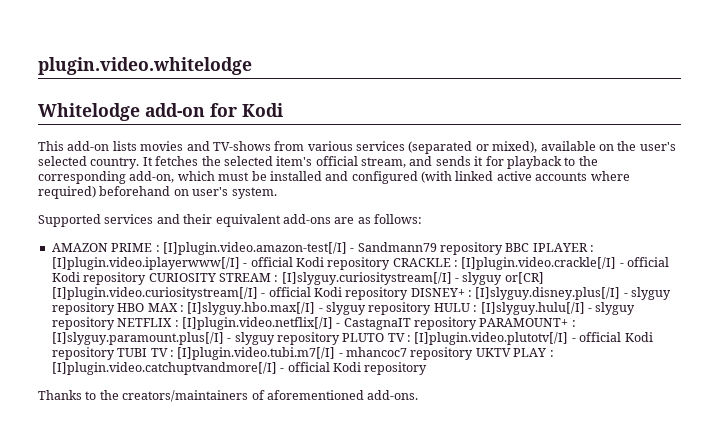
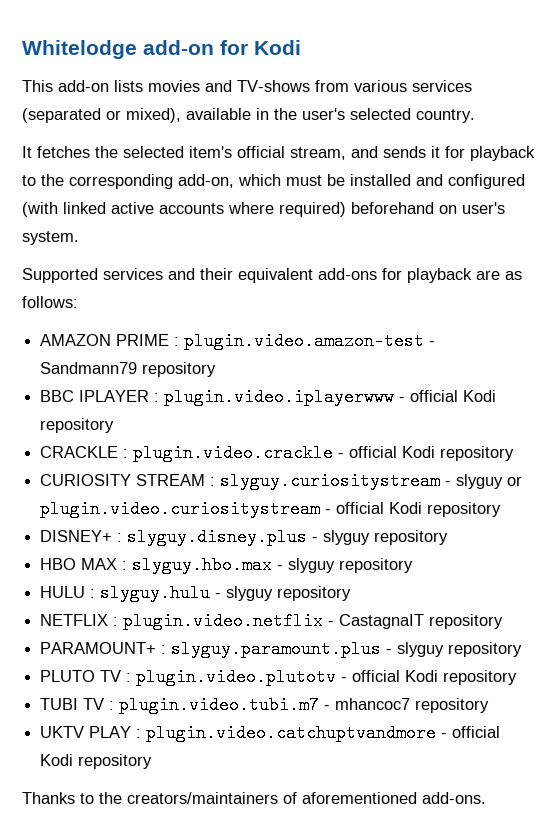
- plugin.video.whitelodge
- This add-on lists movies and TV-shows from various services (separated or mixed), available on the user's selected country. It fetches the selected item's official stream, and sends it for playback to the corresponding add-on, which must be installed and configured (with linked active accounts where required) beforehand on user's system.
+ This add-on lists movies and TV-shows from various services (separated or mixed), available in the user's selected country.
+ It fetches the selected item's official stream, and sends it for playback to the corresponding add-on, which must be installed and configured (with linked active accounts where required) beforehand on user's system.
- Supported services and their equivalent add-ons are as follows:
+ Supported services and their equivalent add-ons for playback are as follows:
- AMAZON PRIME : [I]plugin.video.amazon-test[/I] - Sandmann79 repository BBC IPLAYER : [I]plugin.video.iplayerwww[/I] - official Kodi repository CRACKLE : [I]plugin.video.crackle[/I] - official Kodi repository CURIOSITY STREAM : [I]slyguy.curiositystream[/I] - slyguy or[CR] [I]plugin.video.curiositystream[/I] - official Kodi repository DISNEY+ : [I]slyguy.disney.plus[/I] - slyguy repository HBO MAX : [I]slyguy.hbo.max[/I] - slyguy repository HULU : [I]slyguy.hulu[/I] - slyguy repository NETFLIX : [I]plugin.video.netflix[/I] - CastagnaIT repository PARAMOUNT+ : [I]slyguy.paramount.plus[/I] - slyguy repository PLUTO TV : [I]plugin.video.plutotv[/I] - official Kodi repository TUBI TV : [I]plugin.video.tubi.m7[/I] - mhancoc7 repository UKTV PLAY : [I]plugin.video.catchuptvandmore[/I] - official Kodi repository
+ AMAZON PRIME : plugin.video.amazon-test - Sandmann79 repository
+ BBC IPLAYER : plugin.video.iplayerwww - official Kodi repository
+ CRACKLE : plugin.video.crackle - official Kodi repository
+ CURIOSITY STREAM : slyguy.curiositystream - slyguy or plugin.video.curiositystream - official Kodi repository
+ DISNEY+ : slyguy.disney.plus - slyguy repository
+ HBO MAX : slyguy.hbo.max - slyguy repository
+ HULU : slyguy.hulu - slyguy repository
+ NETFLIX : plugin.video.netflix - CastagnaIT repository
+ PARAMOUNT+ : slyguy.paramount.plus - slyguy repository
+ PLUTO TV : plugin.video.plutotv - official Kodi repository
+ TUBI TV : plugin.video.tubi.m7 - mhancoc7 repository
+ UKTV PLAY : plugin.video.catchuptvandmore - official Kodi repository

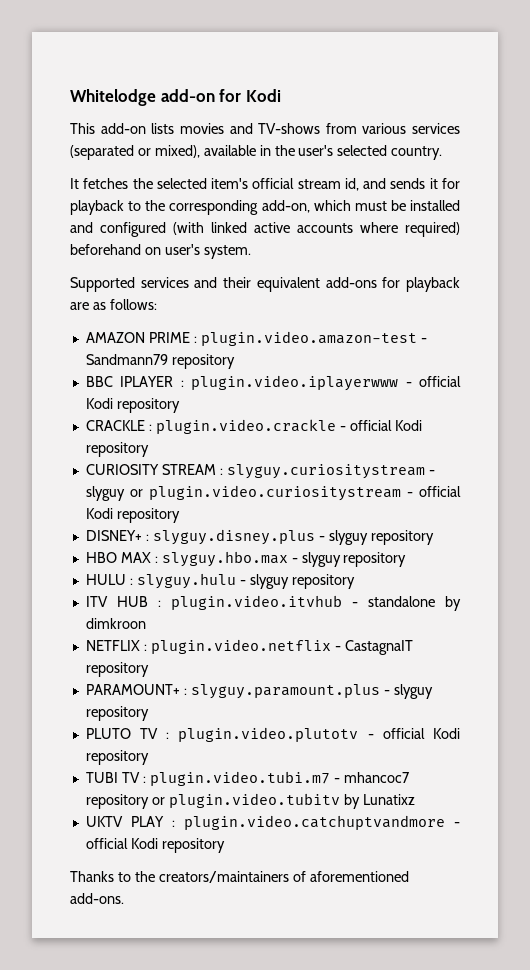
- It fetches the selected item's official stream, and sends it for playback to the corresponding add-on, which must be installed and configured (with linked active accounts where required) beforehand on user's system.
+ It fetches the selected item's official stream id, and sends it for playback to the corresponding add-on, which must be installed and configured (with linked active accounts where required) beforehand on user's system.
+ ITV HUB : plugin.video.itvhub - standalone by dimkroon
- TUBI TV : plugin.video.tubi.m7 - mhancoc7 repository
+ TUBI TV : plugin.video.tubi.m7 - mhancoc7 repository or plugin.video.tubitv by Lunatixz

